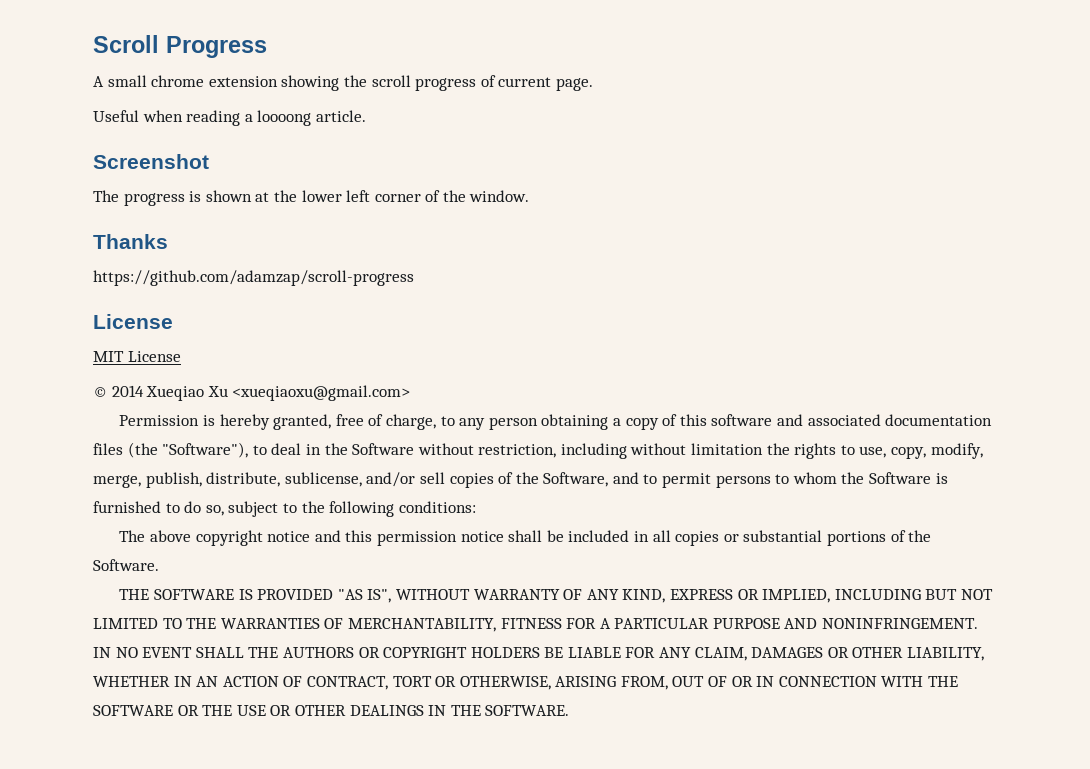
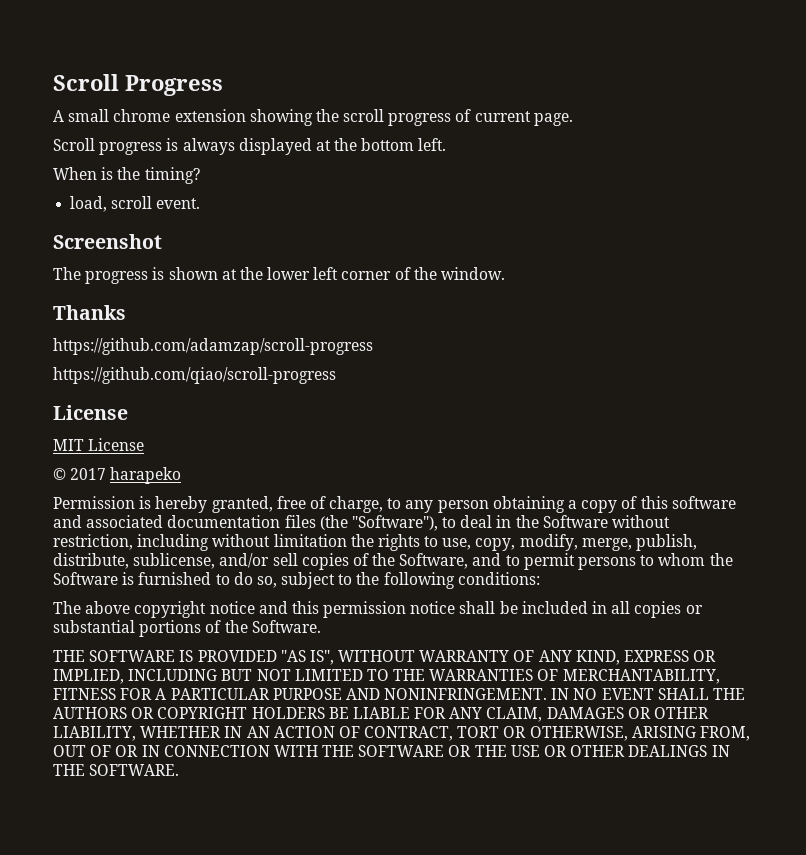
- Useful when reading a loooong article.
+ Scroll progress is always displayed at the bottom left.
+ When is the timing?
+ load, scroll event.
+ https://github.com/qiao/scroll-progress
- © 2014 Xueqiao Xu <xueqiaoxu@gmail.com>
+ © 2017 harapeko

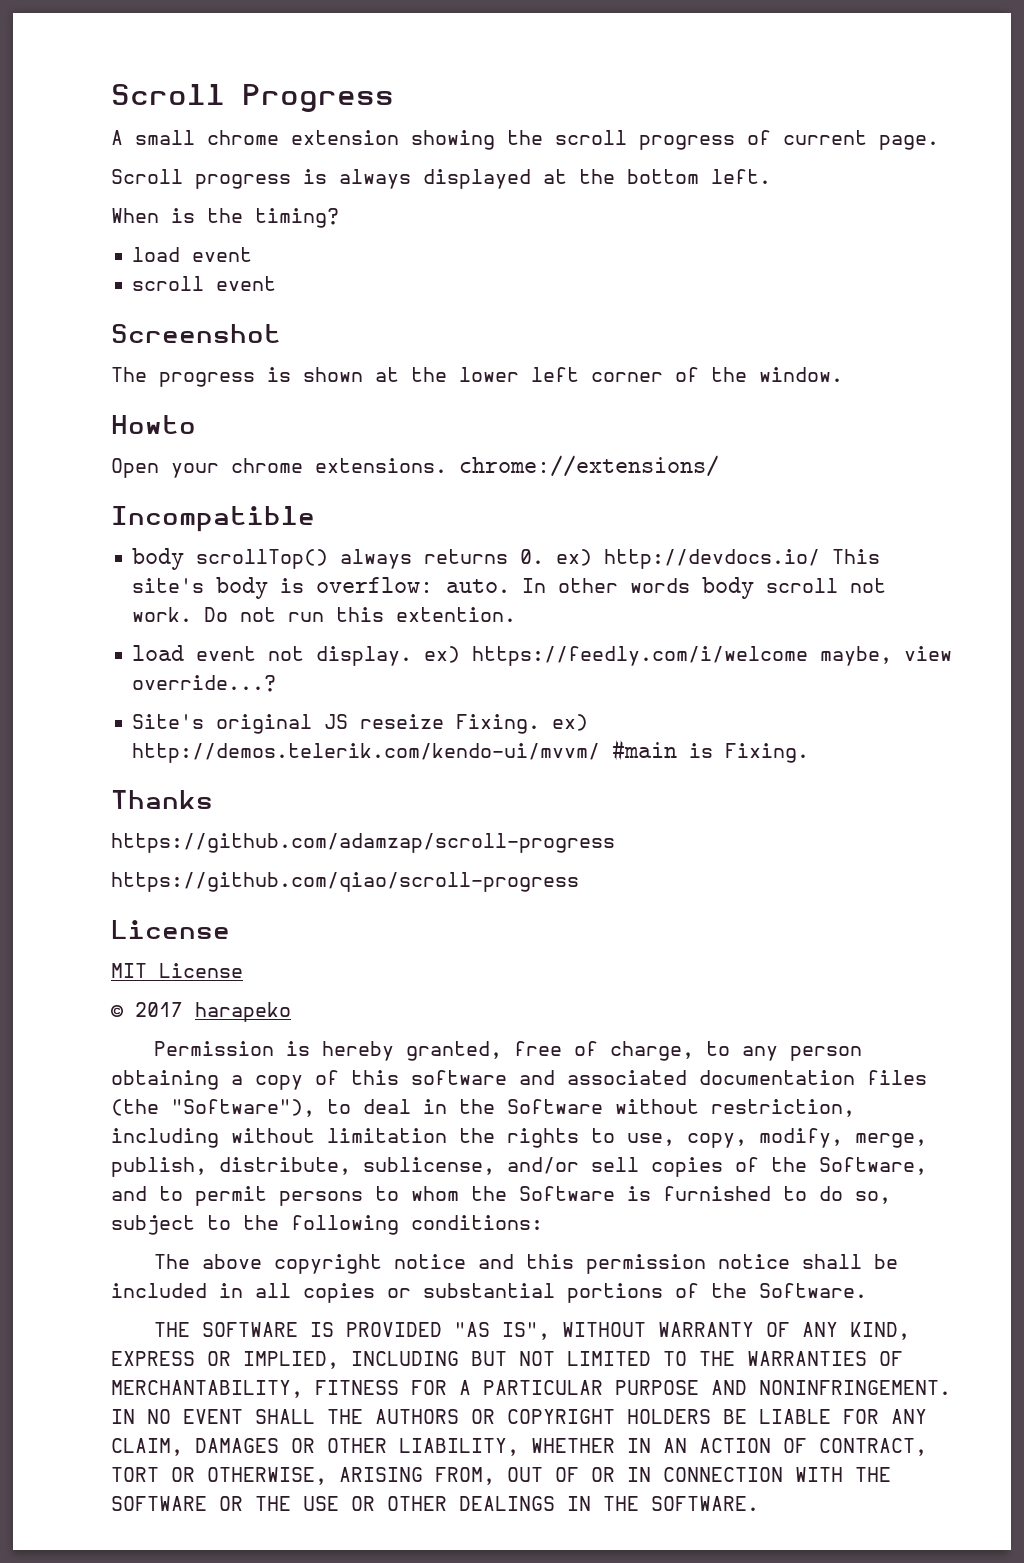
  When is the timing?
- load, scroll event.
+ load event
+ scroll event
+ Howto
+ Open your chrome extensions. chrome://extensions/
+ Incompatible
+ body scrollTop() always returns 0. ex) http://devdocs.io/ This site's body is overflow: auto. In other words body scroll not work. Do not run this extention.
+ load event not display. ex) https://feedly.com/i/welcome maybe, view override...?
+ Site's original JS reseize Fixing. ex) http://demos.telerik.com/kendo-ui/mvvm/ #main is Fixing.

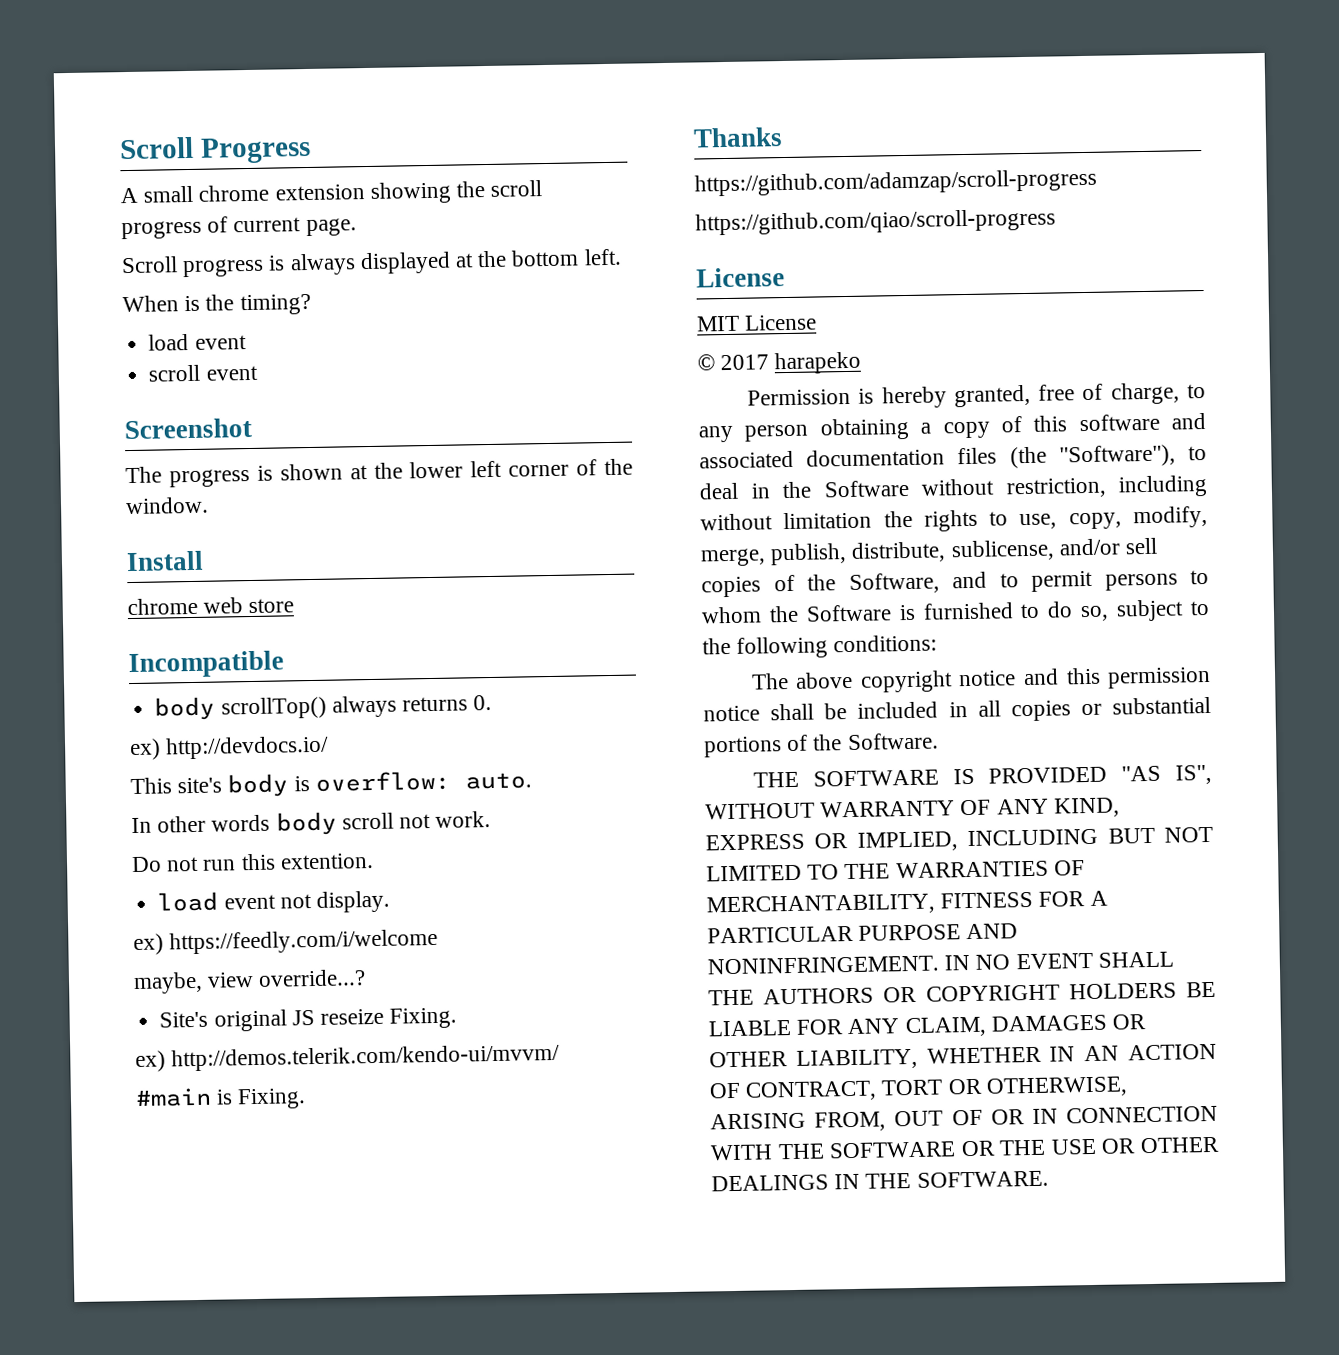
- Howto
- Open your chrome extensions. chrome://extensions/
+ Install
+ chrome web store
- body scrollTop() always returns 0. ex) http://devdocs.io/ This site's body is overflow: auto. In other words body scroll not work. Do not run this extention.
+ body scrollTop() always returns 0.
+ ex) http://devdocs.io/
+ This site's body is overflow: auto.
+ In other words body scroll not work.
+ Do not run this extention.
- load event not display. ex) https://feedly.com/i/welcome maybe, view override...?
+ load event not display.
+ ex) https://feedly.com/i/welcome
+ maybe, view override...?
- Site's original JS reseize Fixing. ex) http://demos.telerik.com/kendo-ui/mvvm/ #main is Fixing.
+ Site's original JS reseize Fixing.
+ ex) http://demos.telerik.com/kendo-ui/mvvm/
+ #main is Fixing.

